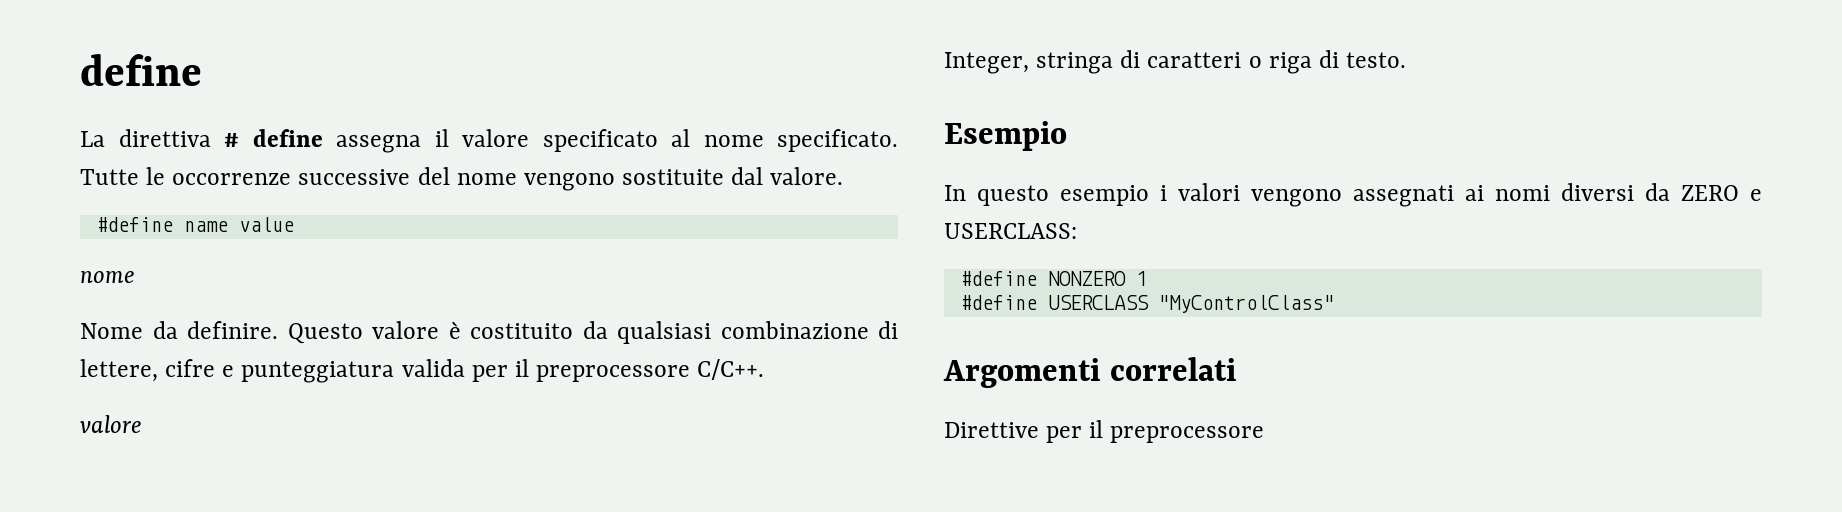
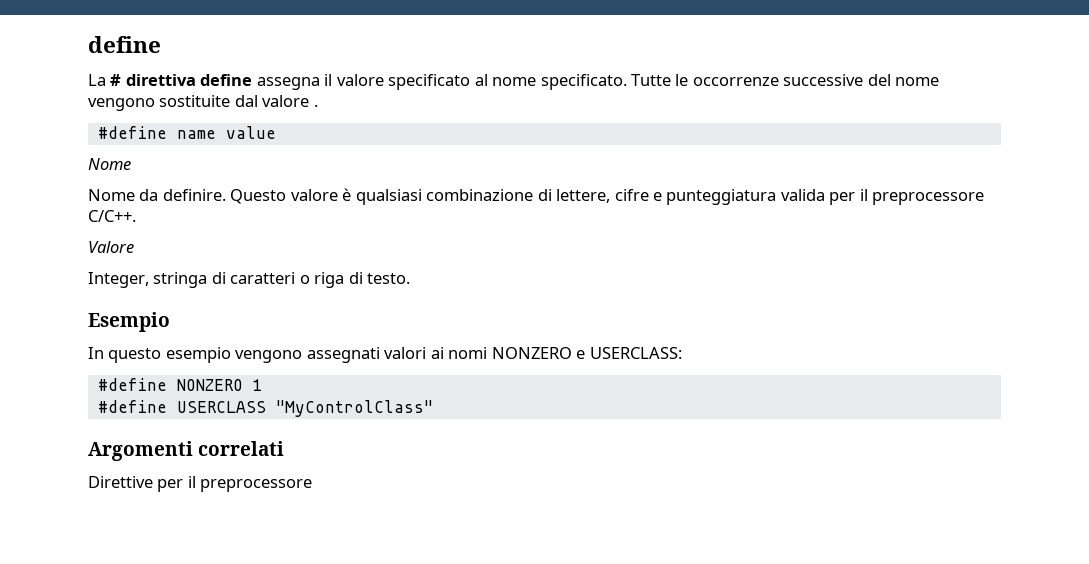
- La direttiva # define assegna il valore specificato al nome specificato.
+ La # direttiva define assegna il valore specificato al nome specificato.
- Tutte le occorrenze successive del nome vengono sostituite dal valore.
+ Tutte le occorrenze successive del nome vengono sostituite dal valore .
  #define name value
- nome
+ Nome
- Questo valore è costituito da qualsiasi combinazione di lettere, cifre e punteggiatura valida per il preprocessore C/C++.
- valore
+ Questo valore è qualsiasi combinazione di lettere, cifre e punteggiatura valida per il preprocessore C/C++.
+ Valore
- In questo esempio i valori vengono assegnati ai nomi diversi da ZERO e USERCLASS:
+ In questo esempio vengono assegnati valori ai nomi NONZERO e USERCLASS:

